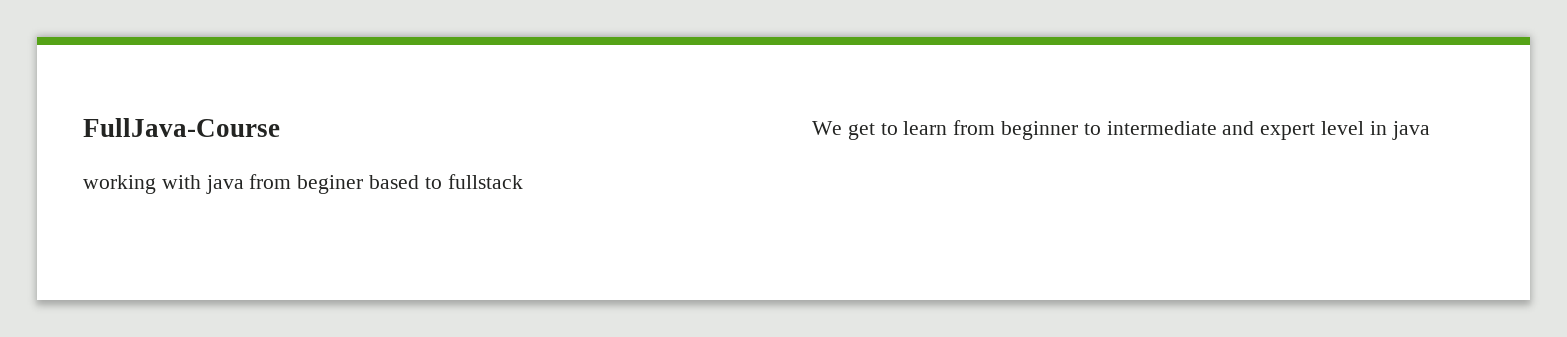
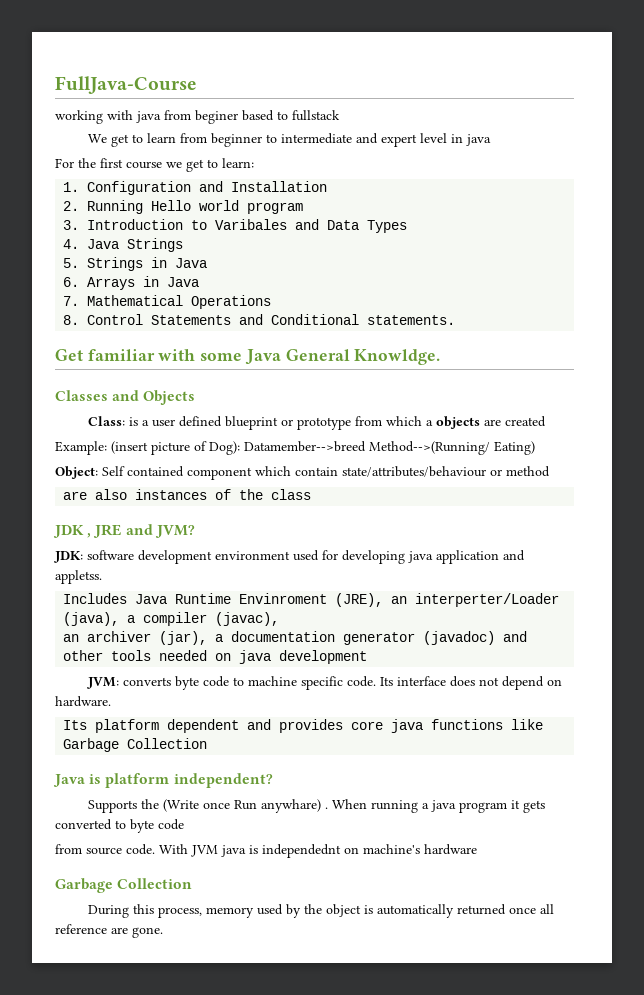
+ For the first course we get to learn:
+ 1. Configuration and Installation
+ 2. Running Hello world program
+ 3. Introduction to Varibales and Data Types
+ 4. Java Strings
+ 5. Strings in Java
+ 6. Arrays in Java
+ 7. Mathematical Operations
+ 8. Control Statements and Conditional statements.
+ Get familiar with some Java General Knowldge.
+ Classes and Objects
+ Class: is a user defined blueprint or prototype from which a objects are created
+ Example: (insert picture of Dog): Datamember-->breed Method-->(Running/ Eating)
+ Object: Self contained component which contain state/attributes/behaviour or method
+ are also instances of the class
+ JDK , JRE and JVM?
+ JDK: software development environment used for developing java application and appletss.
+ Includes Java Runtime Envinroment (JRE), an interperter/Loader (java), a compiler (javac),
+ an archiver (jar), a documentation generator (javadoc) and other tools needed on java development
+ JVM: converts byte code to machine specific code. Its interface does not depend on hardware.
+ Its platform dependent and provides core java functions like Garbage Collection
+ Java is platform independent?
+ Supports the (Write once Run anywhare) . When running a java program it gets converted to byte code
+ from source code. With JVM java is independednt on machine's hardware
+ Garbage Collection
+ During this process, memory used by the object is automatically returned once all reference are gone.

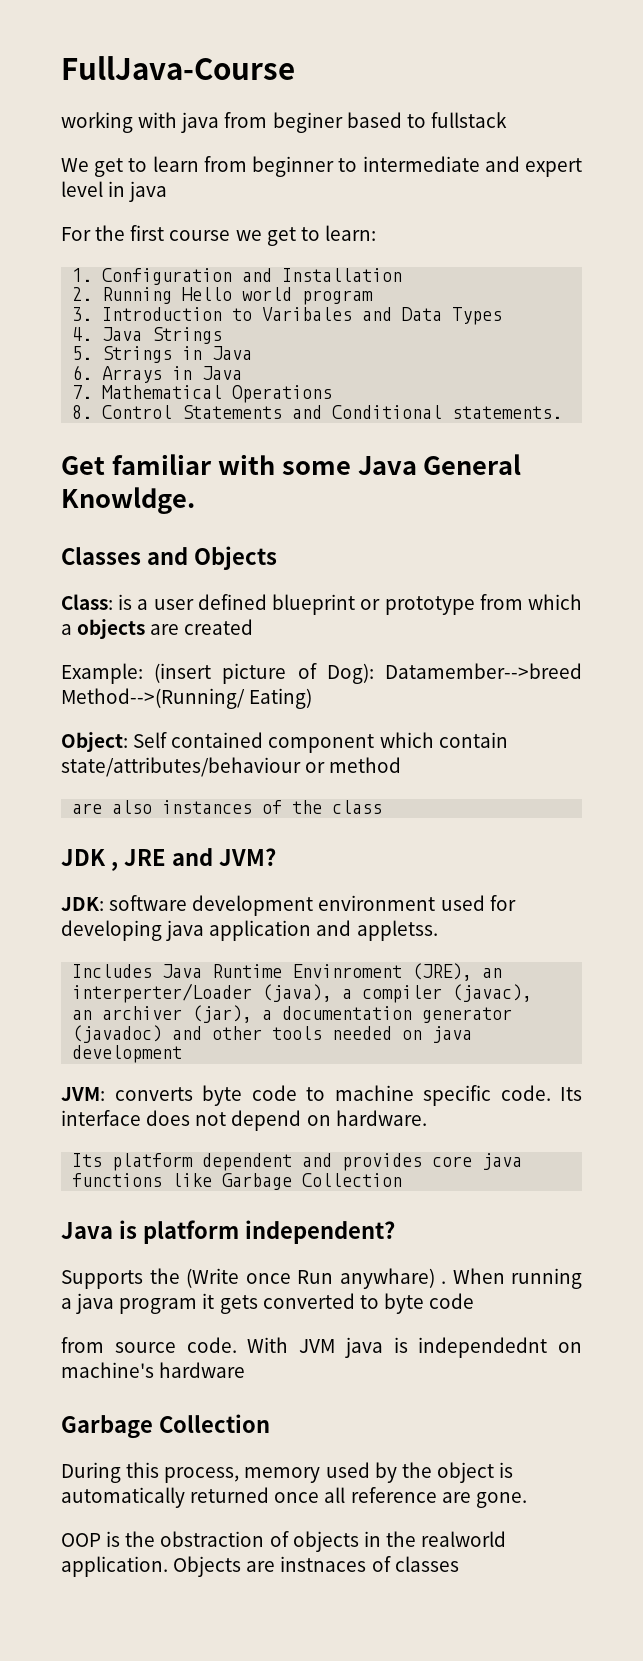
+ OOP is the obstraction of objects in the realworld application. Objects are instnaces of classes

